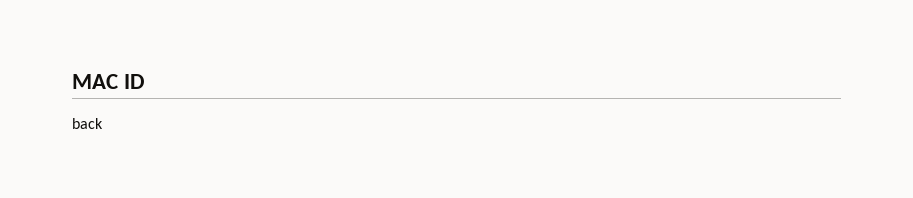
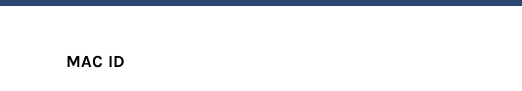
- back

